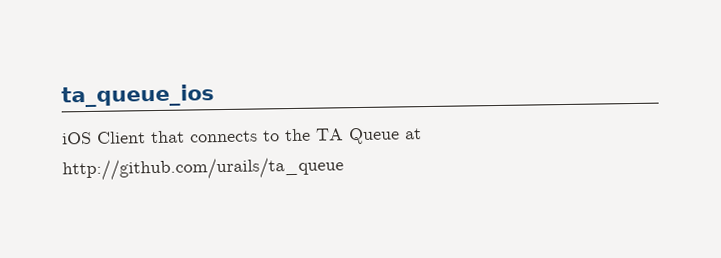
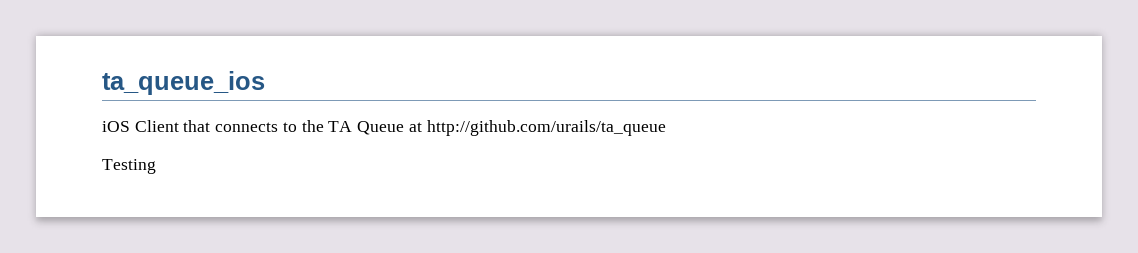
+ Testing

